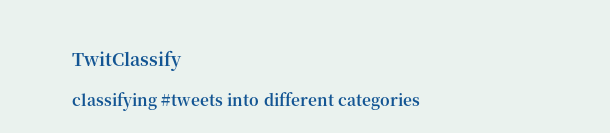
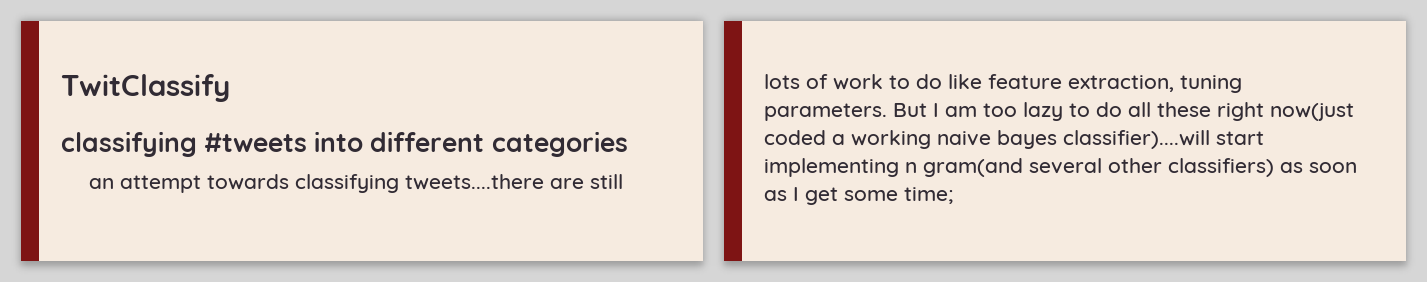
+ an attempt towards classifying tweets....there are still lots of work to do like feature extraction, tuning parameters. But I am too lazy to do all these right now(just coded a working naive bayes classifier)....will start implementing n gram(and several other classifiers) as soon as I get some time;

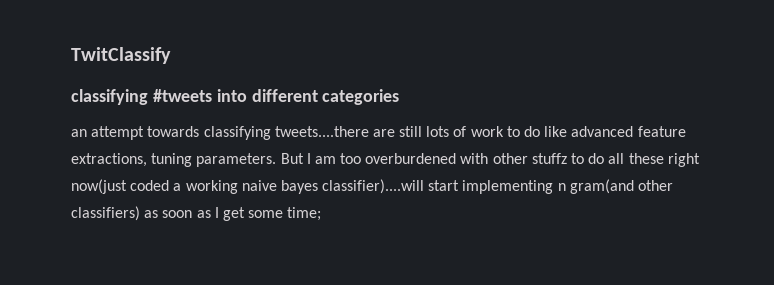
- an attempt towards classifying tweets....there are still lots of work to do like feature extraction, tuning parameters.
+ an attempt towards classifying tweets....there are still lots of work to do like advanced feature extractions, tuning parameters.
- But I am too lazy to do all these right now(just coded a working naive bayes classifier)....will start implementing n gram(and several other classifiers) as soon as I get some time;
+ But I am too overburdened with other stuffz to do all these right now(just coded a working naive bayes classifier)....will start implementing n gram(and other classifiers) as soon as I get some time;

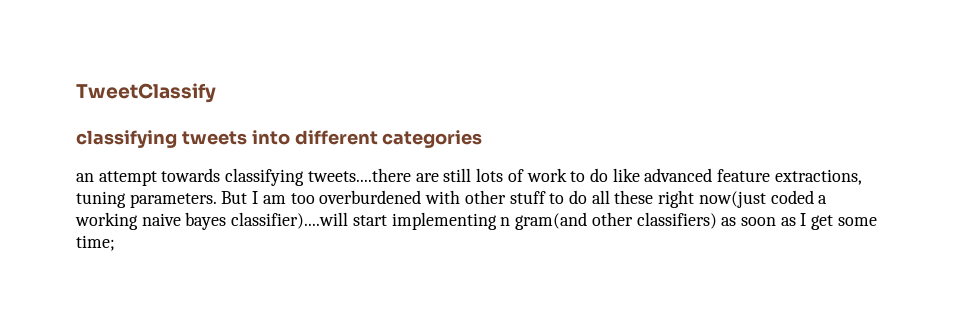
- TwitClassify
- classifying #tweets into different categories
+ TweetClassify
+ classifying tweets into different categories
- But I am too overburdened with other stuffz to do all these right now(just coded a working naive bayes classifier)....will start implementing n gram(and other classifiers) as soon as I get some time;
+ But I am too overburdened with other stuff to do all these right now(just coded a working naive bayes classifier)....will start implementing n gram(and other classifiers) as soon as I get some time;

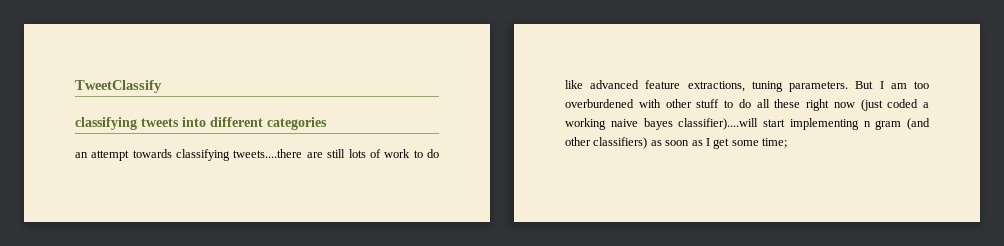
- But I am too overburdened with other stuff to do all these right now(just coded a working naive bayes classifier)....will start implementing n gram(and other classifiers) as soon as I get some time;
+ But I am too overburdened with other stuff to do all these right now (just coded a working naive bayes classifier)....will start implementing n gram (and other classifiers) as soon as I get some time;

